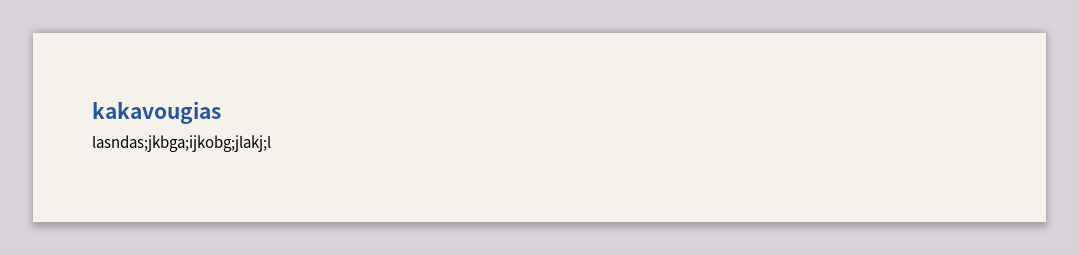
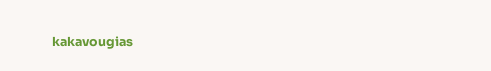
- lasndas;jkbga;ijkobg;jlakj;l

